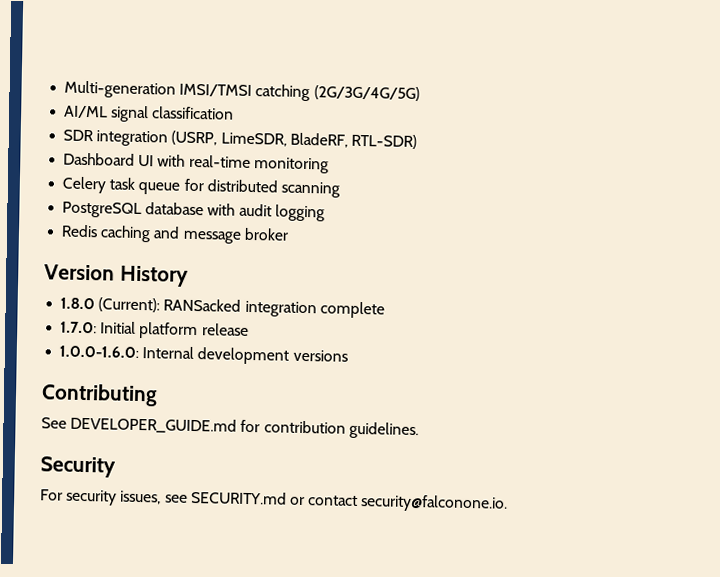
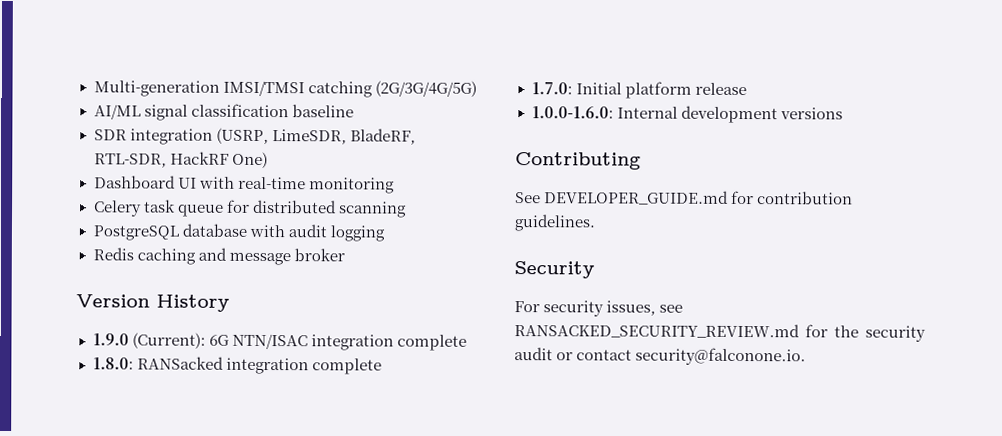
- AI/ML signal classification
+ AI/ML signal classification baseline
- SDR integration (USRP, LimeSDR, BladeRF, RTL-SDR)
+ SDR integration (USRP, LimeSDR, BladeRF, RTL-SDR, HackRF One)
- 1.8.0 (Current): RANSacked integration complete
+ 1.9.0 (Current): 6G NTN/ISAC integration complete
+ 1.8.0: RANSacked integration complete
- For security issues, see SECURITY.md or contact security@falconone.io.
+ For security issues, see RANSACKED_SECURITY_REVIEW.md for the security audit or contact security@falconone.io.

